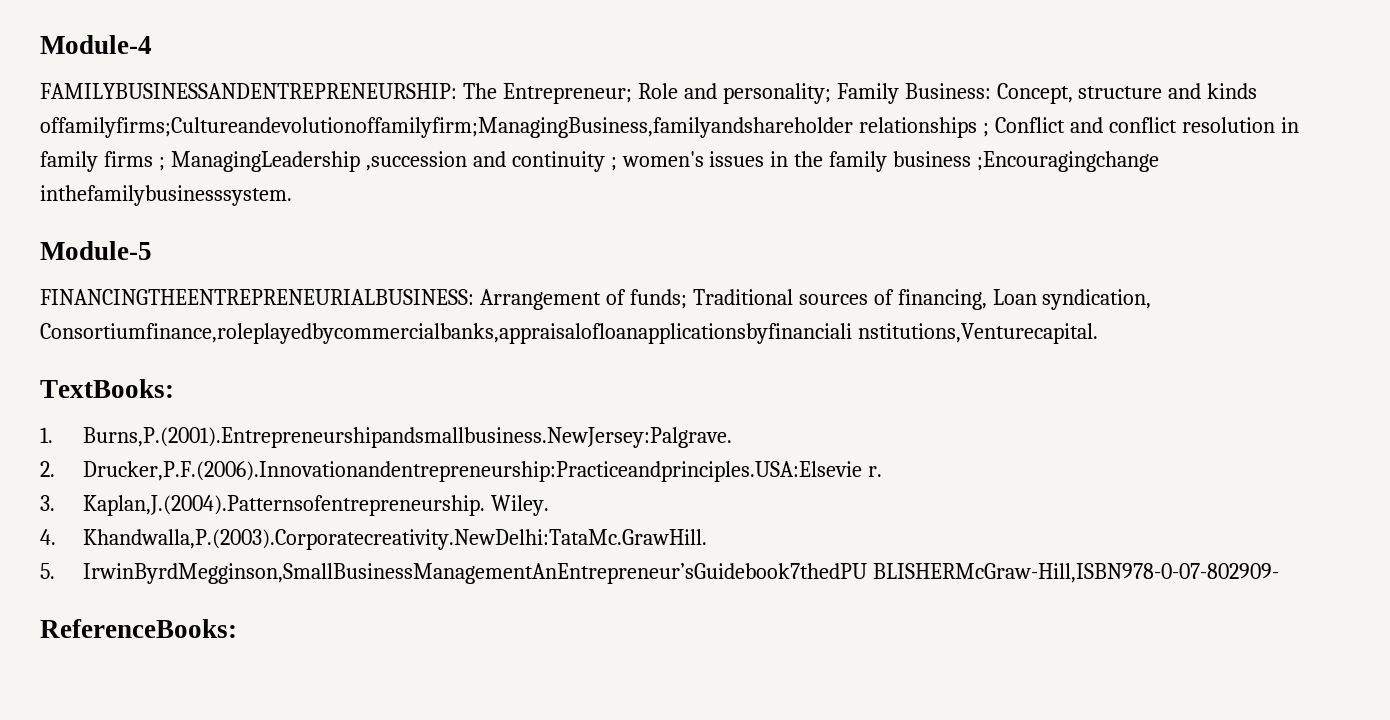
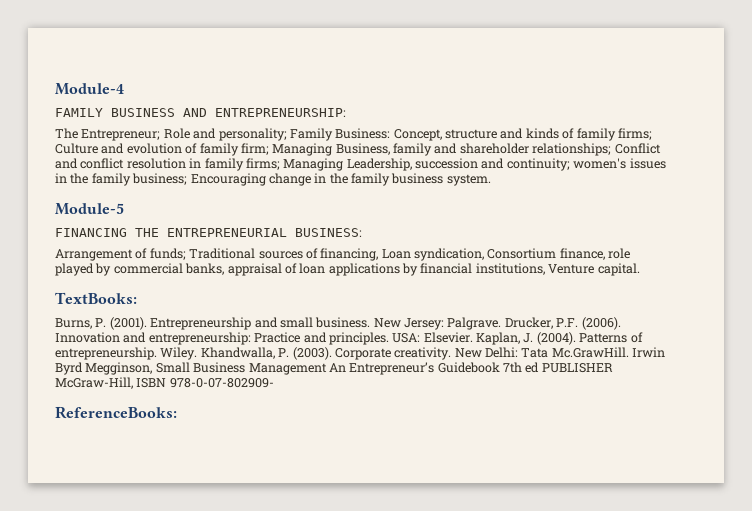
- FAMILYBUSINESSANDENTREPRENEURSHIP: The Entrepreneur; Role and personality; Family Business: Concept, structure and kinds offamilyfirms;Cultureandevolutionoffamilyfirm;ManagingBusiness,familyandshareholder relationships ; Conflict and conflict resolution in family firms ; ManagingLeadership ,succession and continuity ; women's issues in the family business ;Encouragingchange inthefamilybusinesssystem.
+ FAMILY BUSINESS AND ENTREPRENEURSHIP:
+ The Entrepreneur; Role and personality; Family Business: Concept, structure and kinds of family firms; Culture and evolution of family firm; Managing Business, family and shareholder relationships; Conflict and conflict resolution in family firms; Managing Leadership, succession and continuity; women's issues in the family business; Encouraging change in the family business system.
  Module-5
- FINANCINGTHEENTREPRENEURIALBUSINESS: Arrangement of funds; Traditional sources of financing, Loan syndication, Consortiumfinance,roleplayedbycommercialbanks,appraisalofloanapplicationsbyfinanciali nstitutions,Venturecapital.
+ FINANCING THE ENTREPRENEURIAL BUSINESS:
+ Arrangement of funds; Traditional sources of financing, Loan syndication, Consortium finance, role played by commercial banks, appraisal of loan applications by financial institutions, Venture capital.
  TextBooks:
- 1. Burns,P.(2001).Entrepreneurshipandsmallbusiness.NewJersey:Palgrave.
- 2. Drucker,P.F.(2006).Innovationandentrepreneurship:Practiceandprinciples.USA:Elsevie r.
- 3. Kaplan,J.(2004).Patternsofentrepreneurship. Wiley.
- 4. Khandwalla,P.(2003).Corporatecreativity.NewDelhi:TataMc.GrawHill.
- 5. IrwinByrdMegginson,SmallBusinessManagementAnEntrepreneur’sGuidebook7thedPU BLISHERMcGraw-Hill,ISBN978-0-07-802909-
+ Burns, P. (2001). Entrepreneurship and small business. New Jersey: Palgrave. Drucker, P.F. (2006). Innovation and entrepreneurship: Practice and principles. USA: Elsevier. Kaplan, J. (2004). Patterns of entrepreneurship. Wiley. Khandwalla, P. (2003). Corporate creativity. New Delhi: Tata Mc.GrawHill. Irwin Byrd Megginson, Small Business Management An Entrepreneur’s Guidebook 7th ed PUBLISHER McGraw-Hill, ISBN 978-0-07-802909-

